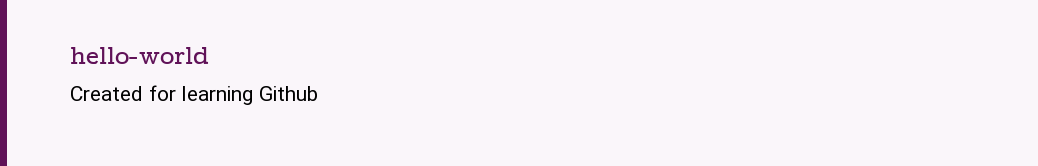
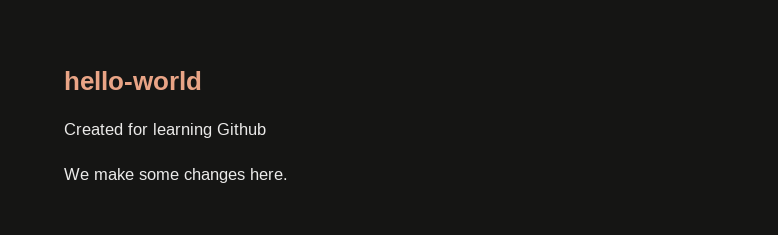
+ We make some changes here.

